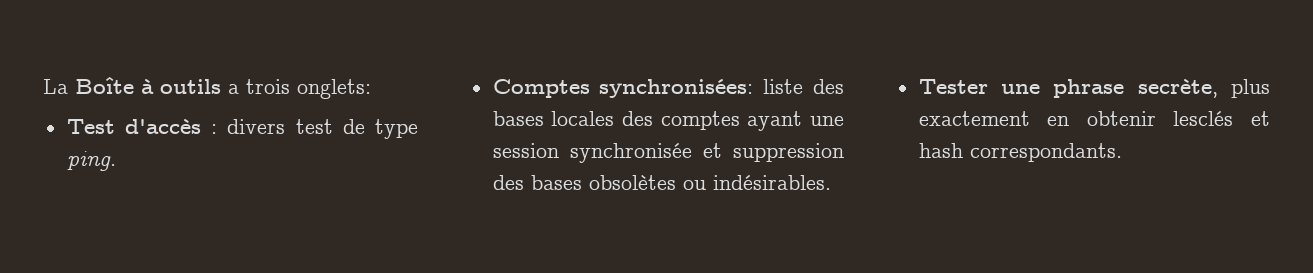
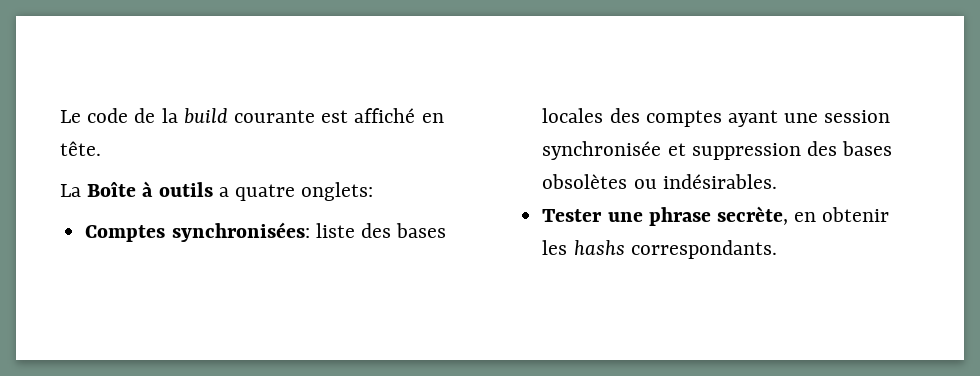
+ Le code de la build courante est affiché en tête.
- La Boîte à outils a trois onglets:
+ La Boîte à outils a quatre onglets:
- Test d'accès : divers test de type ping.
- Tester une phrase secrète, plus exactement en obtenir lesclés et hash correspondants.
+ Tester une phrase secrète, en obtenir les hashs correspondants.

